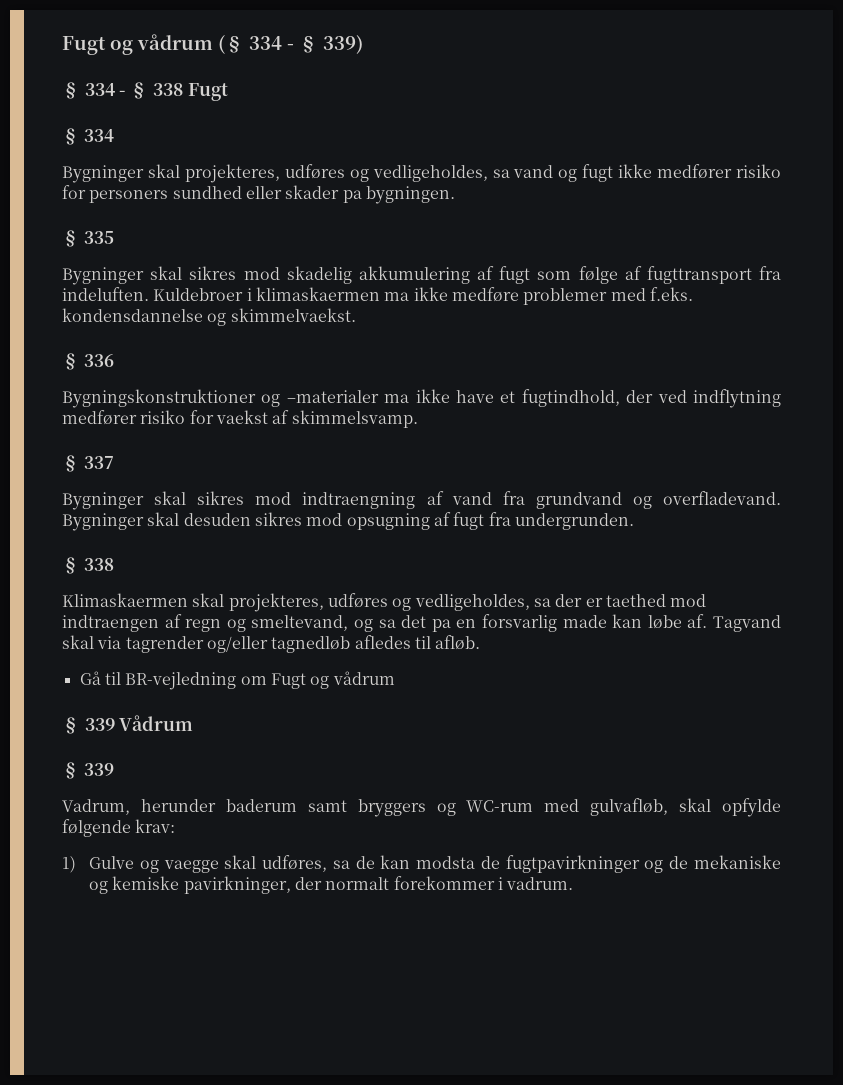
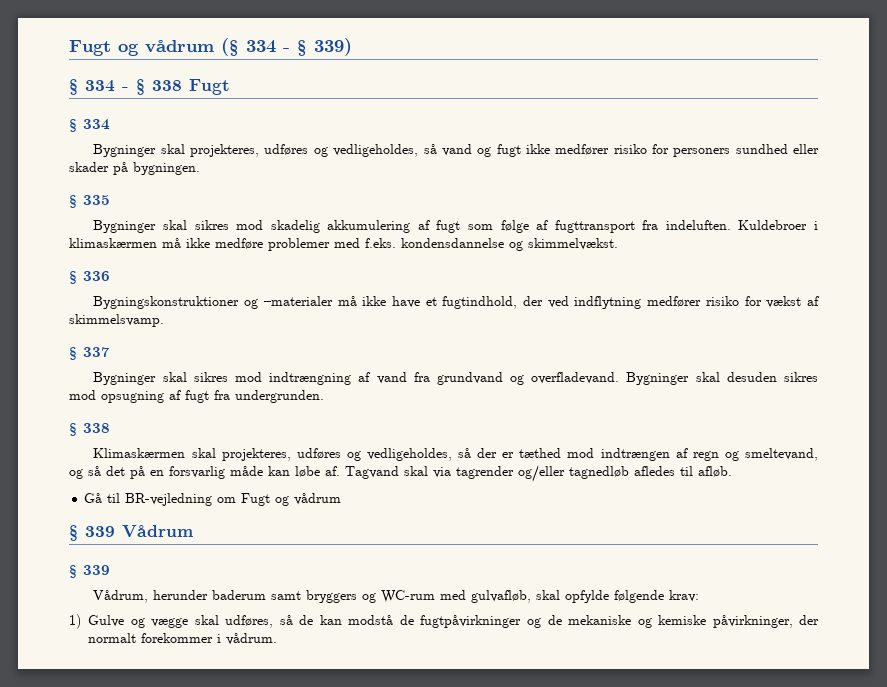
- Bygninger skal projekteres, udføres og vedligeholdes, sa vand og fugt ikke medfører risiko for personers sundhed eller skader pa bygningen.
+ Bygninger skal projekteres, udføres og vedligeholdes, så vand og fugt ikke medfører risiko for personers sundhed eller skader på bygningen.
- Kuldebroer i klimaskaermen ma ikke medføre problemer med f.eks. kondensdannelse og skimmelvaekst.
+ Kuldebroer i klimaskærmen må ikke medføre problemer med f.eks. kondensdannelse og skimmelvækst.
- Bygningskonstruktioner og –materialer ma ikke have et fugtindhold, der ved indflytning medfører risiko for vaekst af skimmelsvamp.
+ Bygningskonstruktioner og –materialer må ikke have et fugtindhold, der ved indflytning medfører risiko for vækst af skimmelsvamp.
- Bygninger skal sikres mod indtraengning af vand fra grundvand og overfladevand.
+ Bygninger skal sikres mod indtrængning af vand fra grundvand og overfladevand.
- Klimaskaermen skal projekteres, udføres og vedligeholdes, sa der er taethed mod indtraengen af regn og smeltevand, og sa det pa en forsvarlig made kan løbe af.
+ Klimaskærmen skal projekteres, udføres og vedligeholdes, så der er tæthed mod indtrængen af regn og smeltevand, og så det på en forsvarlig måde kan løbe af.
- Vadrum, herunder baderum samt bryggers og WC-rum med gulvafløb, skal opfylde følgende krav:
+ Vådrum, herunder baderum samt bryggers og WC-rum med gulvafløb, skal opfylde følgende krav:
- 1) Gulve og vaegge skal udføres, sa de kan modsta de fugtpavirkninger og de mekaniske og kemiske pavirkninger, der normalt forekommer i vadrum.
+ 1) Gulve og vægge skal udføres, så de kan modstå de fugtpåvirkninger og de mekaniske og kemiske påvirkninger, der normalt forekommer i vådrum.

